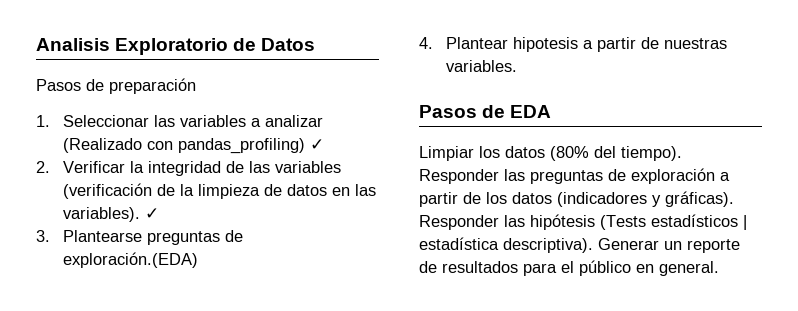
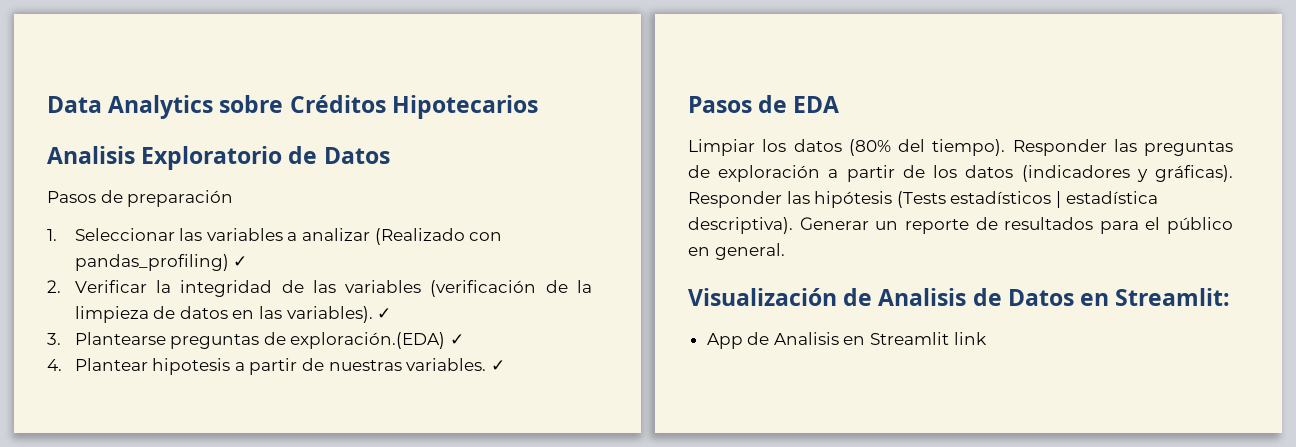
+ Data Analytics sobre Créditos Hipotecarios
- 3. Plantearse preguntas de exploración.(EDA)
+ 3. Plantearse preguntas de exploración.(EDA) ✓
- 4. Plantear hipotesis a partir de nuestras variables.
+ 4. Plantear hipotesis a partir de nuestras variables. ✓
+ Visualización de Analisis de Datos en Streamlit:
+ App de Analisis en Streamlit link

